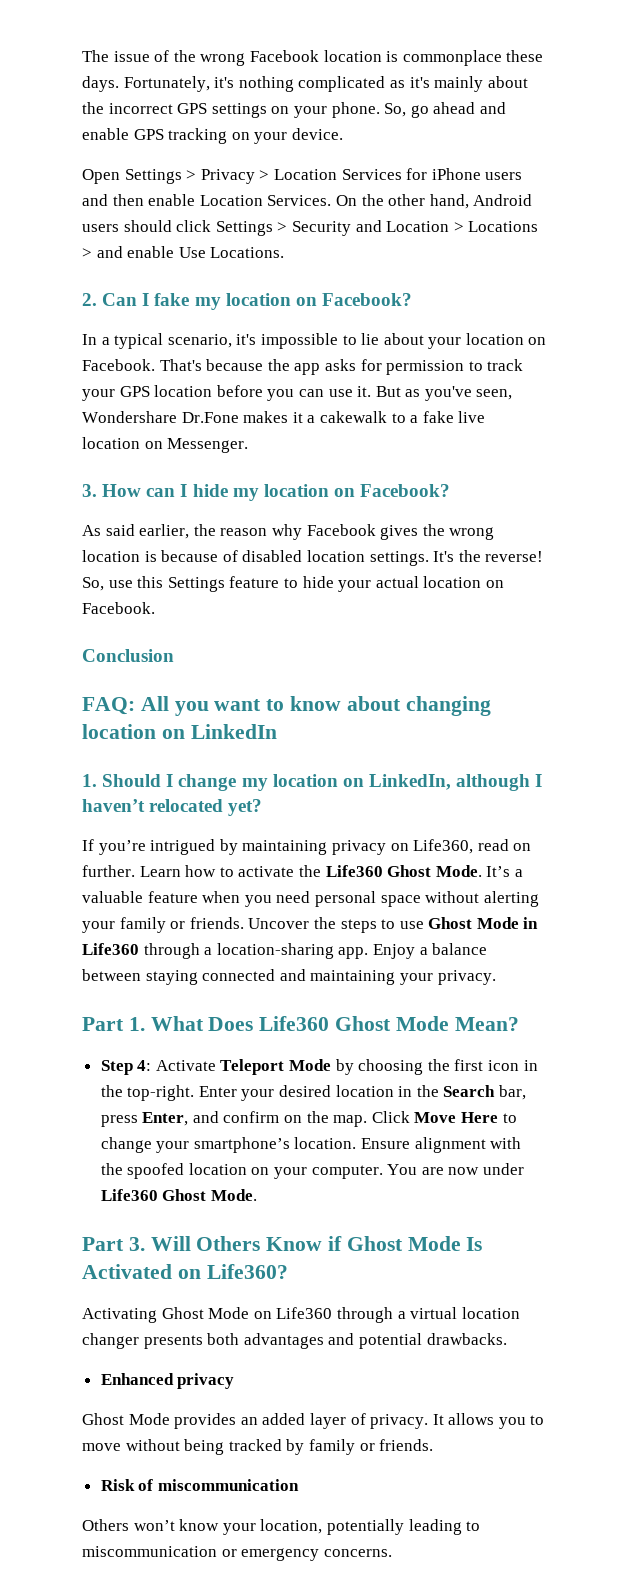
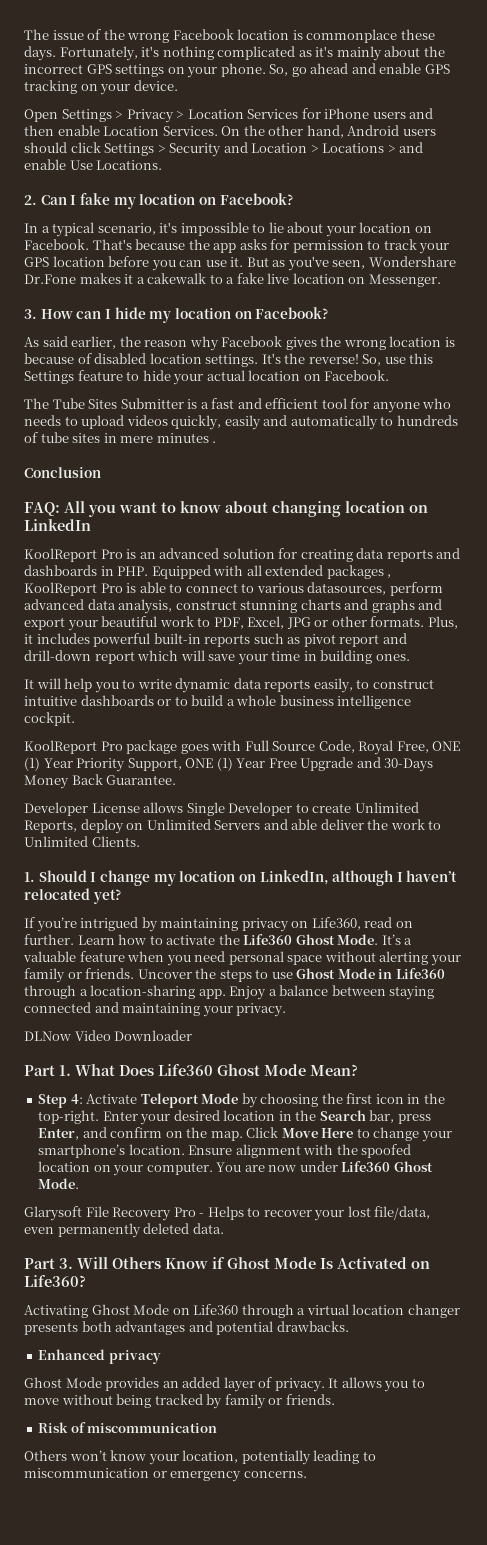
+ The Tube Sites Submitter is a fast and efficient tool for anyone who needs to upload videos quickly, easily and automatically to hundreds of tube sites in mere minutes .
+ KoolReport Pro is an advanced solution for creating data reports and dashboards in PHP. Equipped with all extended packages , KoolReport Pro is able to connect to various datasources, perform advanced data analysis, construct stunning charts and graphs and export your beautiful work to PDF, Excel, JPG or other formats. Plus, it includes powerful built-in reports such as pivot report and drill-down report which will save your time in building ones.
+ It will help you to write dynamic data reports easily, to construct intuitive dashboards or to build a whole business intelligence cockpit.
+ KoolReport Pro package goes with Full Source Code, Royal Free, ONE (1) Year Priority Support, ONE (1) Year Free Upgrade and 30-Days Money Back Guarantee.
+ Developer License allows Single Developer to create Unlimited Reports, deploy on Unlimited Servers and able deliver the work to Unlimited Clients.
+ DLNow Video Downloader
+ Glarysoft File Recovery Pro - Helps to recover your lost file/data, even permanently deleted data.

